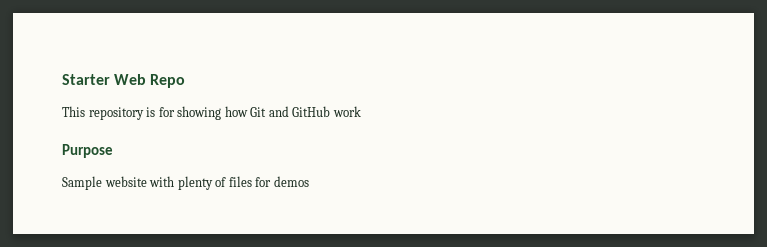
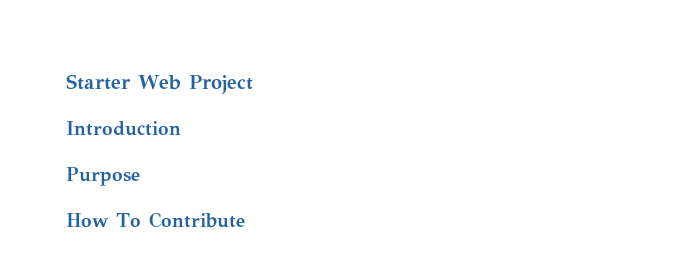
- Starter Web Repo
- This repository is for showing how Git and GitHub work
+ Starter Web Project
+ Introduction
  Purpose
- Sample website with plenty of files for demos
+ How To Contribute

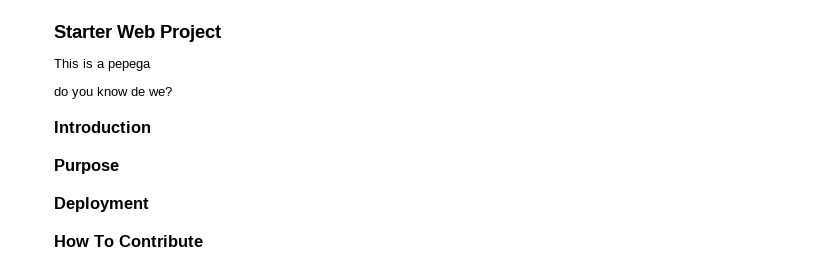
+ This is a pepega
+ do you know de we?
+ Deployment

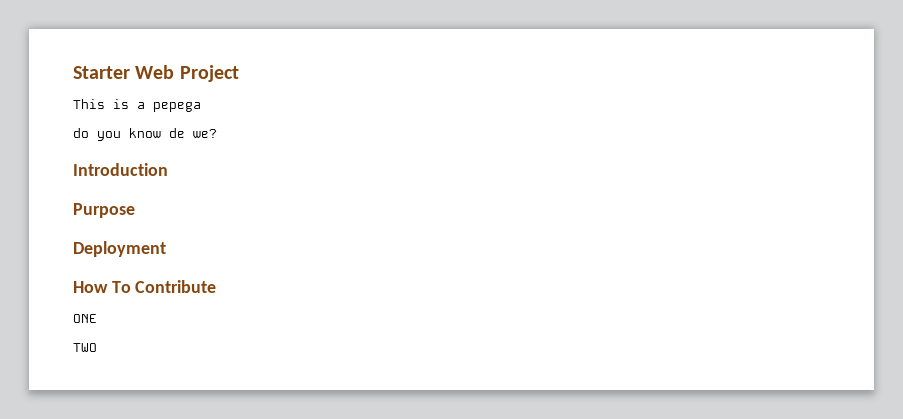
+ ONE
+ TWO

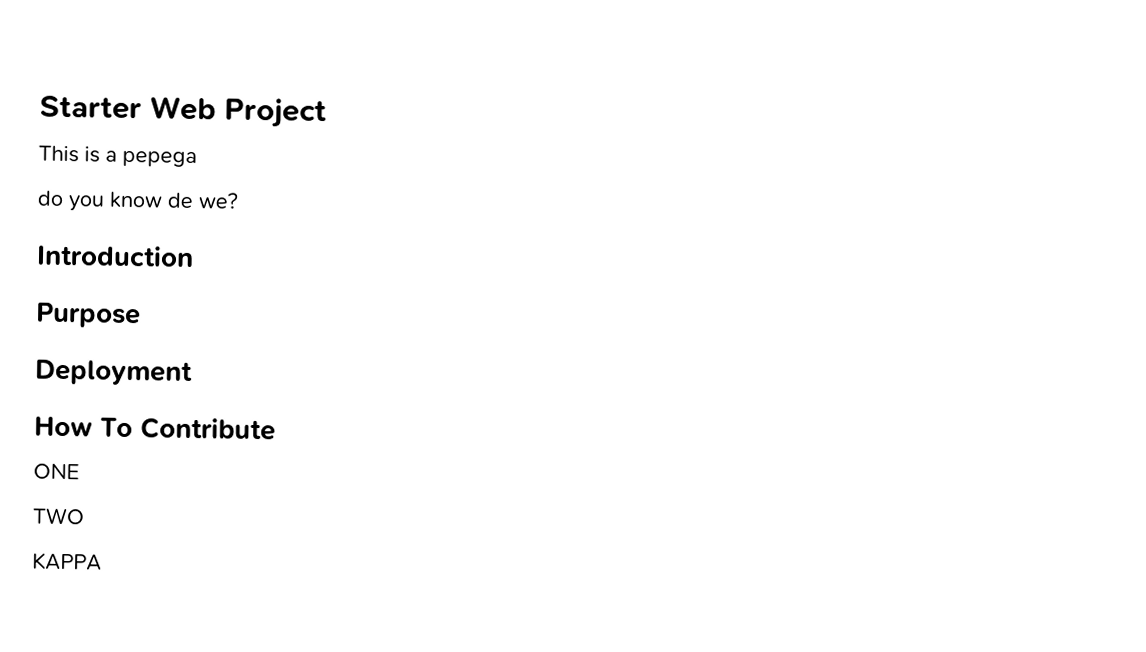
+ KAPPA

